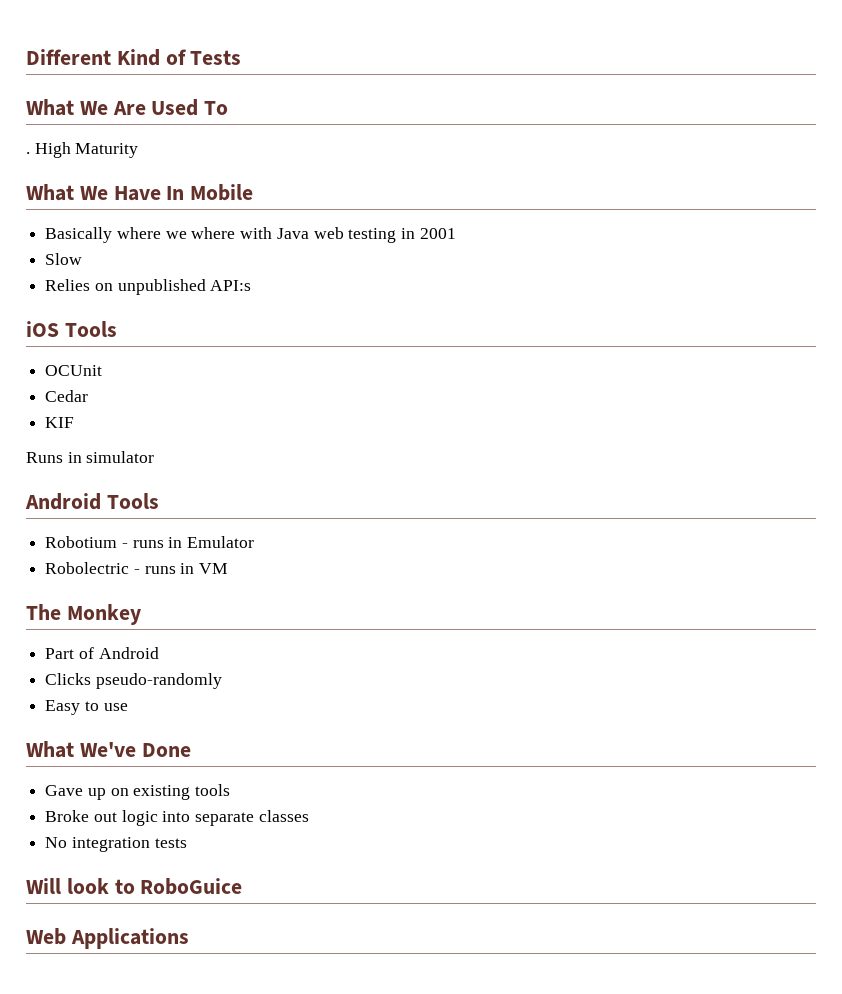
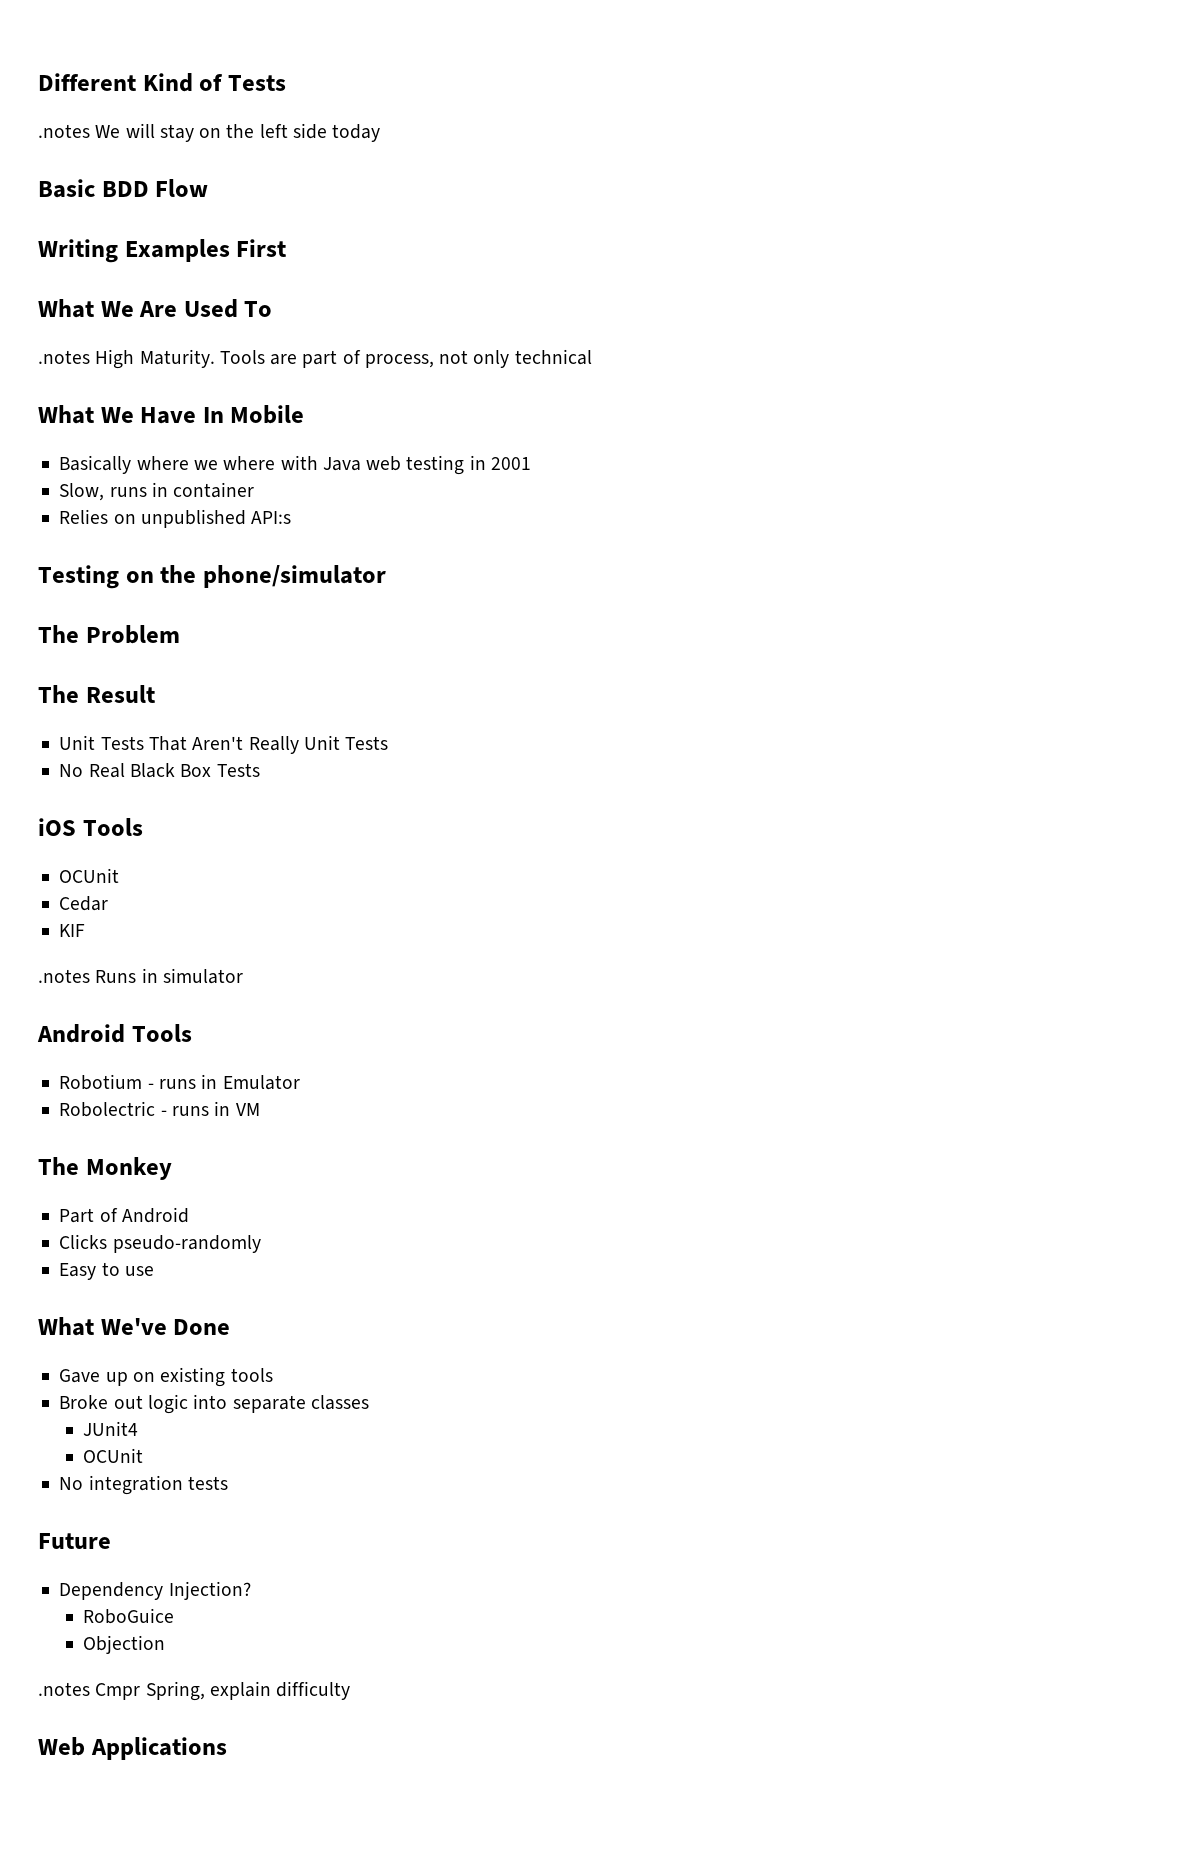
+ .notes We will stay on the left side today
+ Basic BDD Flow
+ Writing Examples First
- . High Maturity
+ .notes High Maturity. Tools are part of process, not only technical
- Slow
+ Slow, runs in container
+ Testing on the phone/simulator
+ The Problem
+ The Result
+ Unit Tests That Aren't Really Unit Tests
+ No Real Black Box Tests
- Runs in simulator
+ .notes Runs in simulator
+ JUnit4
+ OCUnit
- Will look to RoboGuice
+ Future
+ Dependency Injection?
+ RoboGuice
+ Objection
+ .notes Cmpr Spring, explain difficulty

